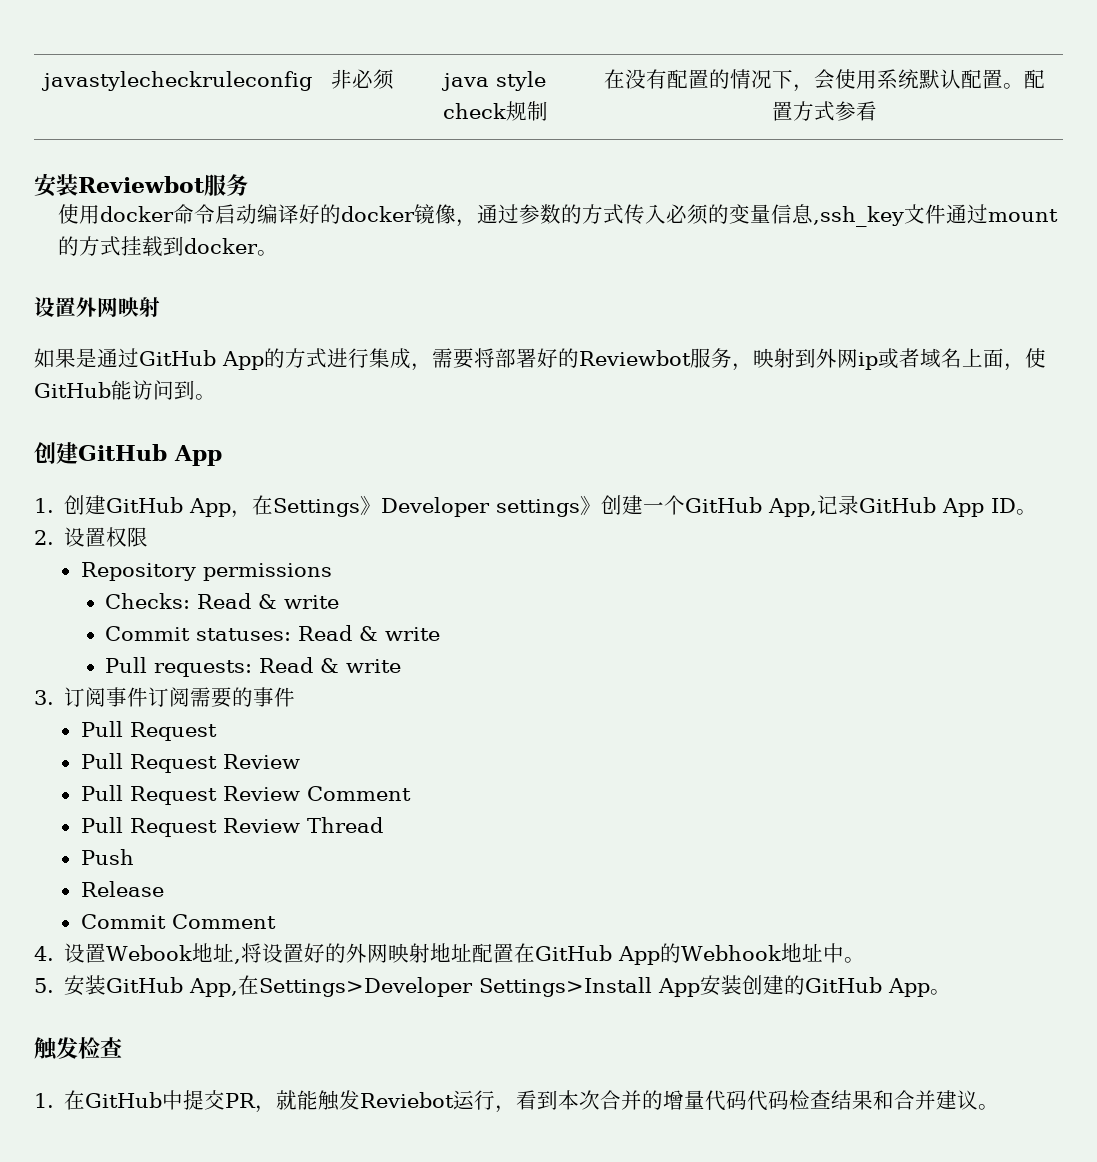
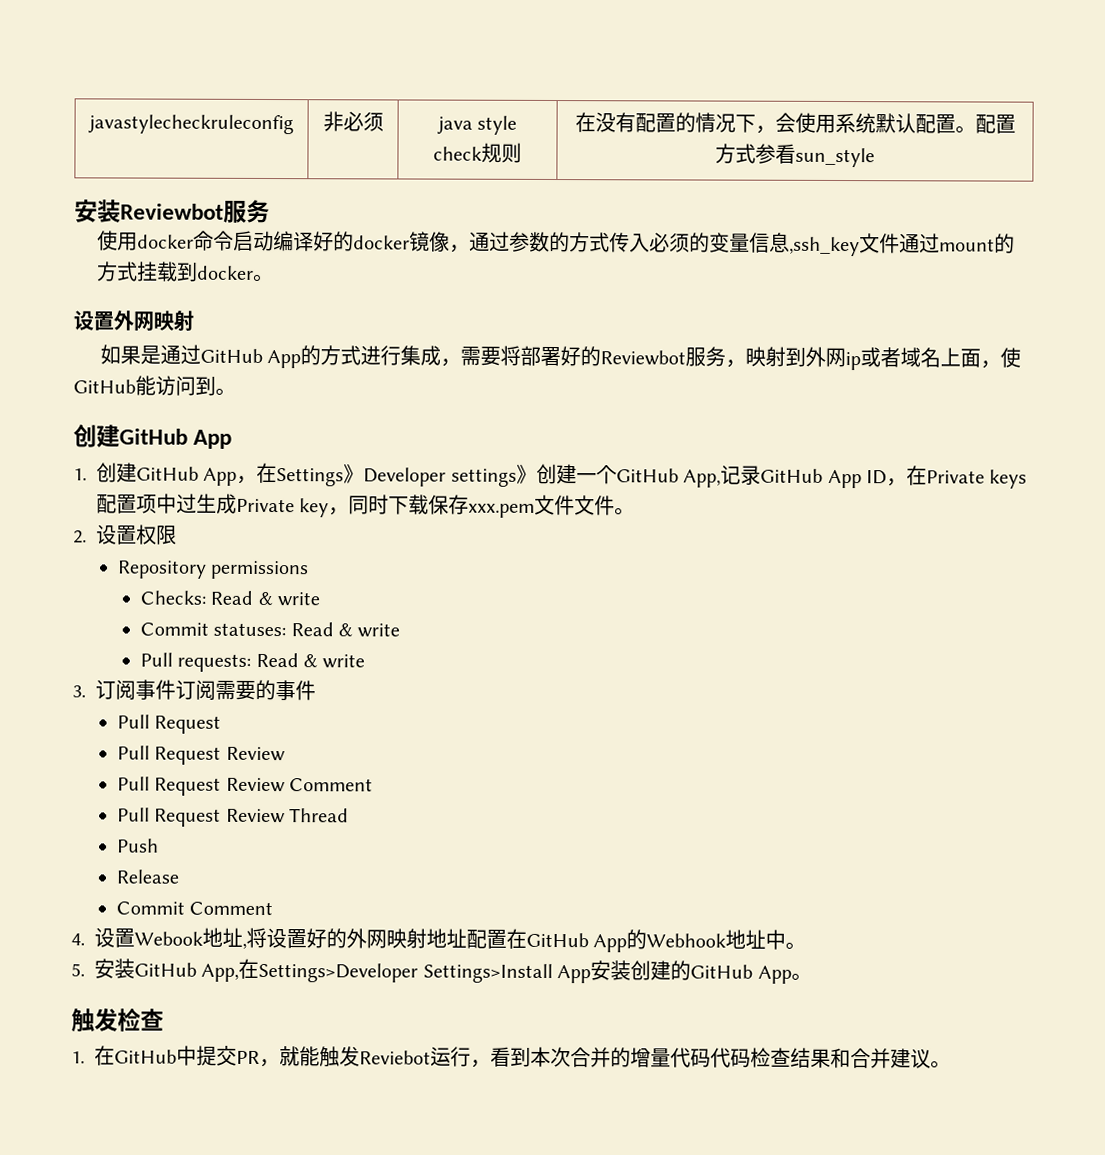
- javastylecheckruleconfig | 非必须 | java style check规制 | 在没有配置的情况下，会使用系统默认配置。配置方式参看
+ javastylecheckruleconfig | 非必须 | java style check规则 | 在没有配置的情况下，会使用系统默认配置。配置方式参看sun_style
- 1.创建GitHub App，在Settings》Developer settings》创建一个GitHub App,记录GitHub App ID。
+ 1.创建GitHub App，在Settings》Developer settings》创建一个GitHub App,记录GitHub App ID，在Private keys配置项中过生成Private key，同时下载保存xxx.pem文件文件。

